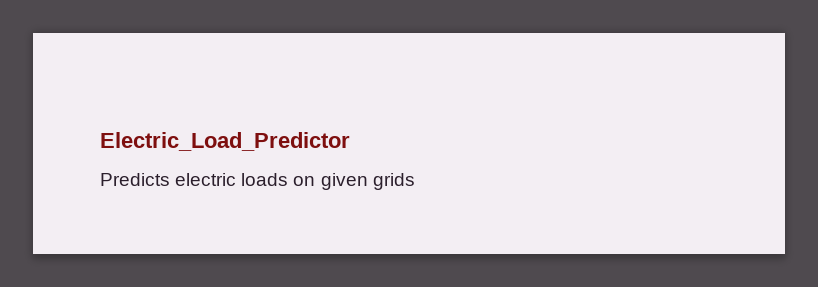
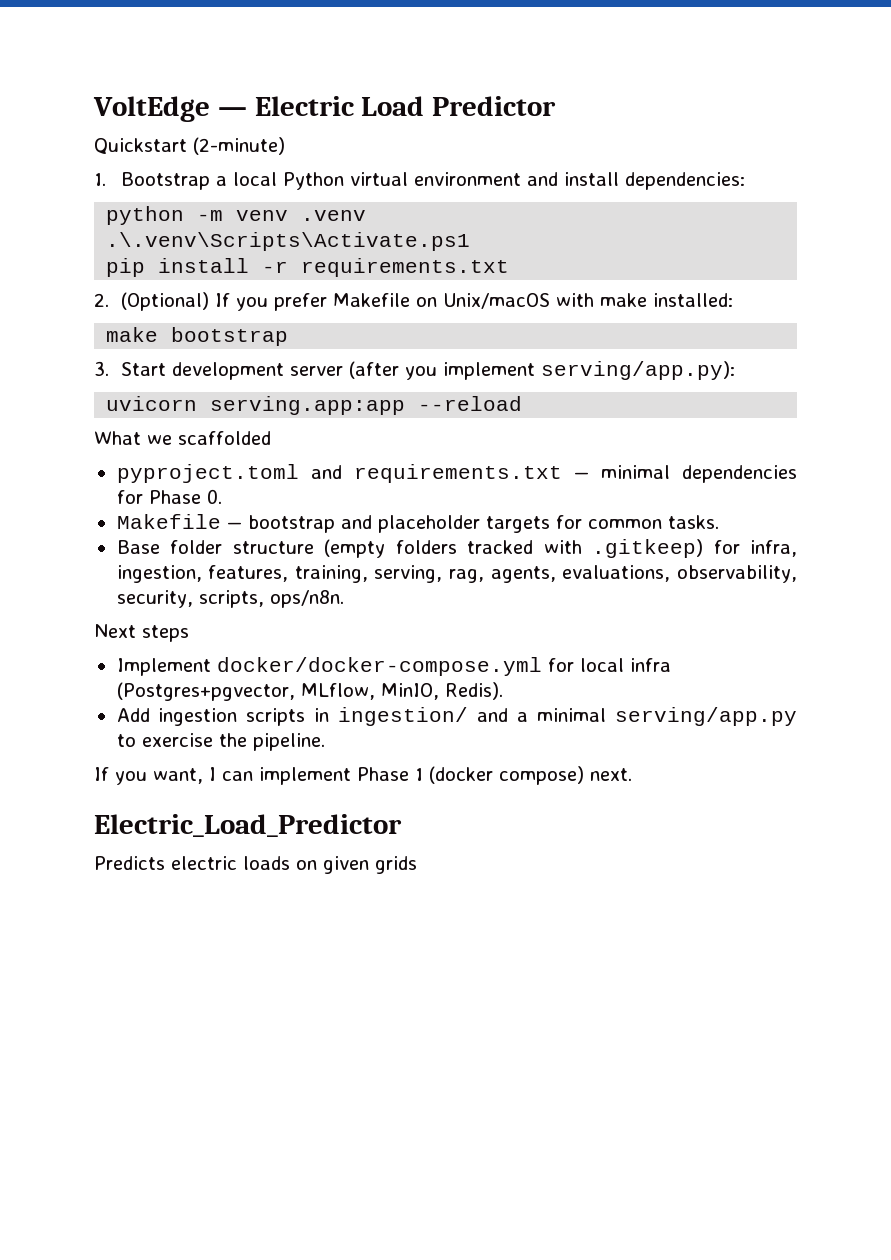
+ VoltEdge — Electric Load Predictor
+ Quickstart (2-minute)
+ 1. Bootstrap a local Python virtual environment and install dependencies:
+ python -m venv .venv
+ .\.venv\Scripts\Activate.ps1
+ pip install -r requirements.txt
+ 2. (Optional) If you prefer Makefile on Unix/macOS with make installed:
+ make bootstrap
+ 3. Start development server (after you implement serving/app.py):
+ uvicorn serving.app:app --reload
+ What we scaffolded
+ pyproject.toml and requirements.txt — minimal dependencies for Phase 0.
+ Makefile — bootstrap and placeholder targets for common tasks.
+ Base folder structure (empty folders tracked with .gitkeep) for infra, ingestion, features, training, serving, rag, agents, evaluations, observability, security, scripts, ops/n8n.
+ Next steps
+ Implement docker/docker-compose.yml for local infra (Postgres+pgvector, MLflow, MinIO, Redis).
+ Add ingestion scripts in ingestion/ and a minimal serving/app.py to exercise the pipeline.
+ If you want, I can implement Phase 1 (docker compose) next.

